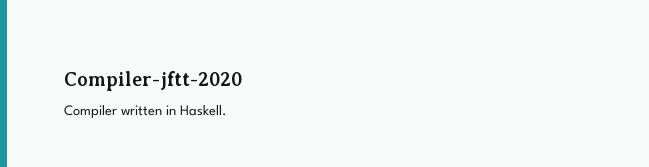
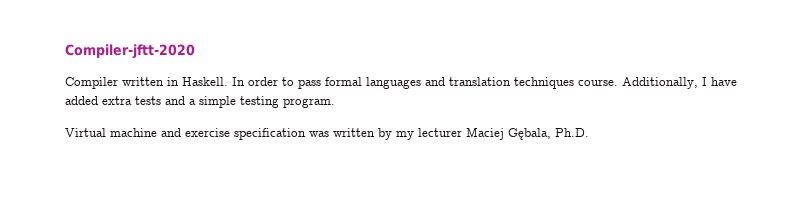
+ In order to pass formal languages and translation techniques course. Additionally, I have added extra tests and a simple testing program.
+ Virtual machine and exercise specification was written by my lecturer Maciej Gębala, Ph.D.

